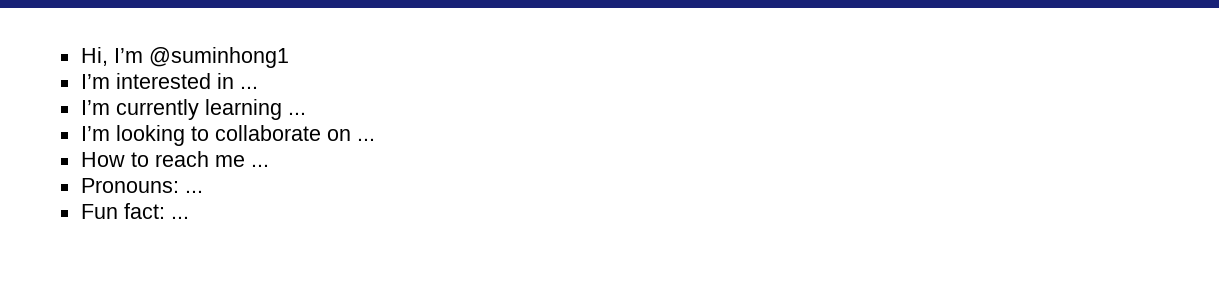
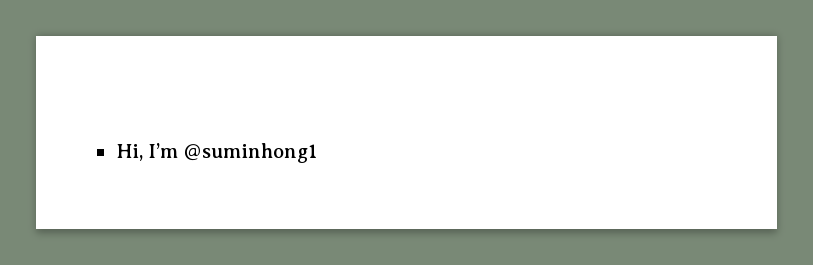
- I’m interested in ...
- I’m currently learning ...
- I’m looking to collaborate on ...
- How to reach me ...
- Pronouns: ...
- Fun fact: ...

